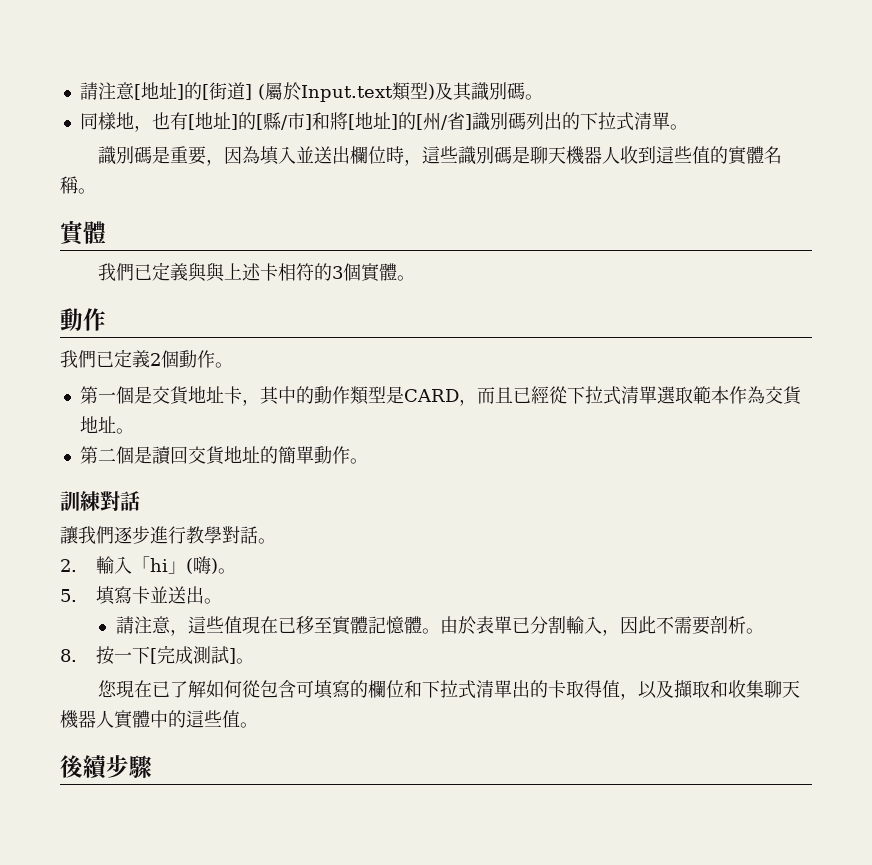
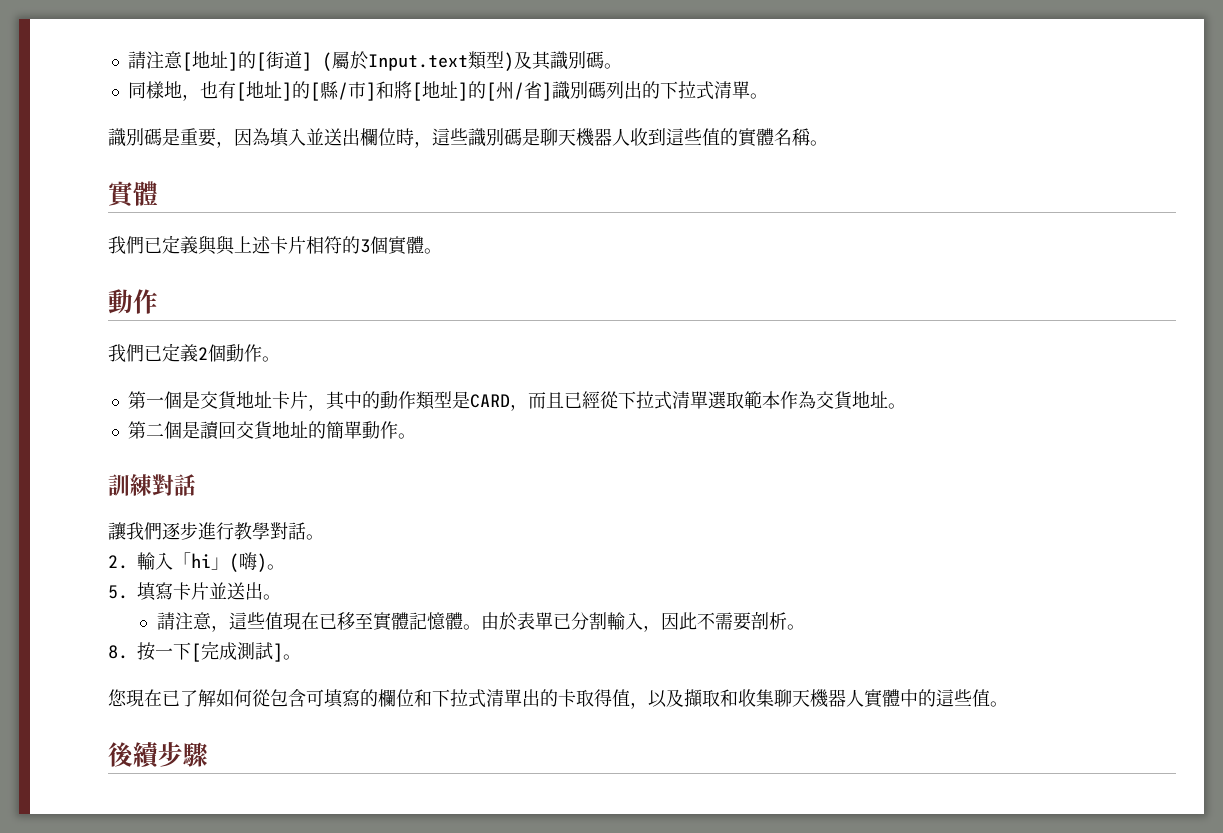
- 我們已定義與與上述卡相符的3個實體。
+ 我們已定義與與上述卡片相符的3個實體。
- 第一個是交貨地址卡，其中的動作類型是CARD，而且已經從下拉式清單選取範本作為交貨地址。
+ 第一個是交貨地址卡片，其中的動作類型是CARD，而且已經從下拉式清單選取範本作為交貨地址。
- 5.填寫卡並送出。
+ 5.填寫卡片並送出。

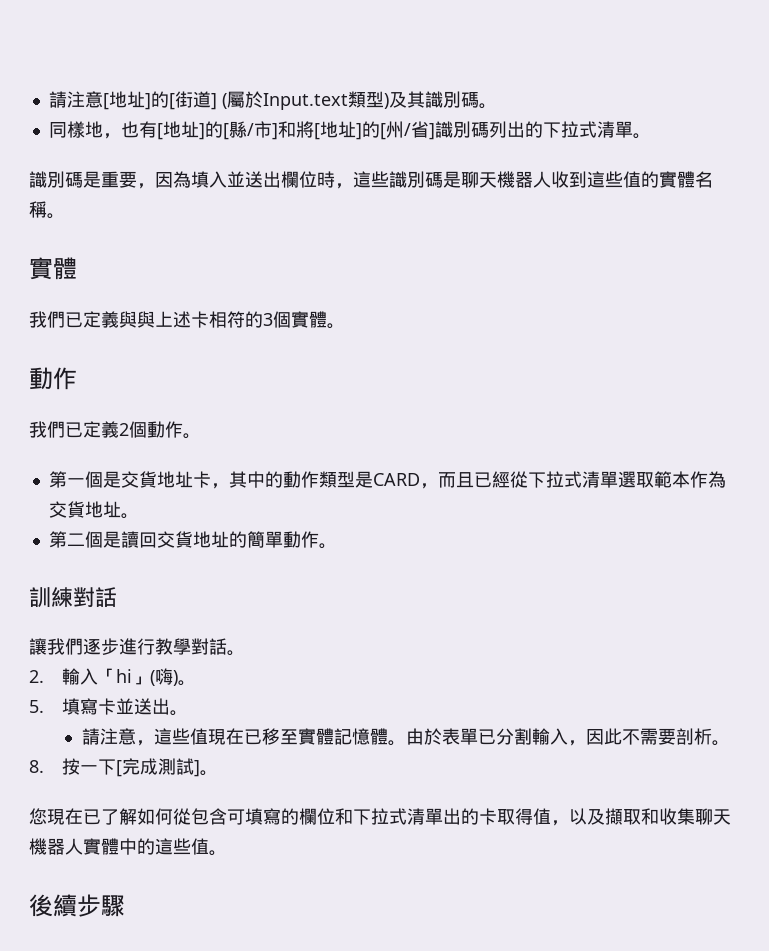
- 我們已定義與與上述卡片相符的3個實體。
+ 我們已定義與與上述卡相符的3個實體。
- 第一個是交貨地址卡片，其中的動作類型是CARD，而且已經從下拉式清單選取範本作為交貨地址。
+ 第一個是交貨地址卡，其中的動作類型是CARD，而且已經從下拉式清單選取範本作為交貨地址。
- 5.填寫卡片並送出。
+ 5.填寫卡並送出。

